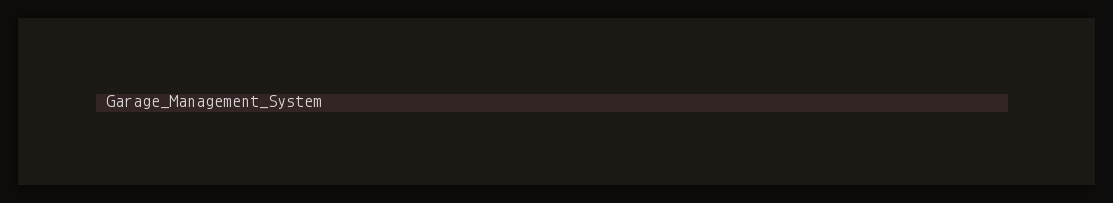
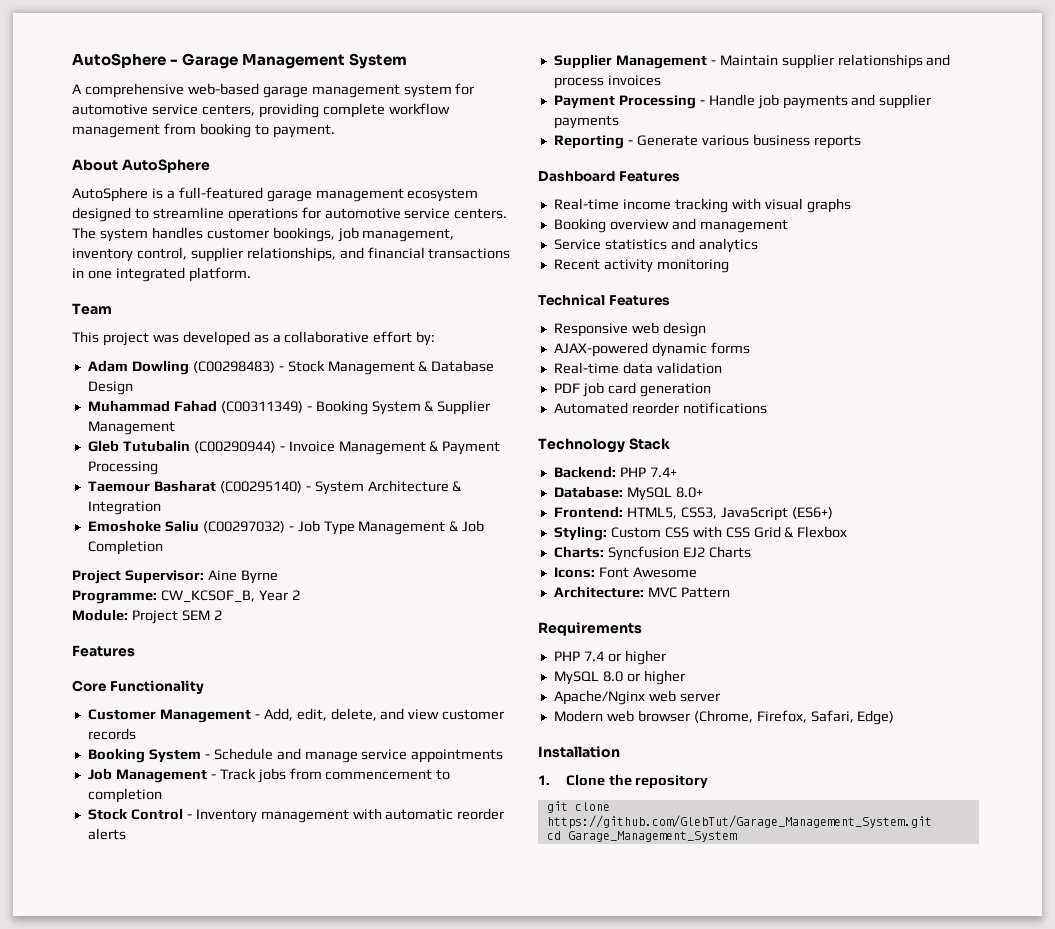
- Garage_Management_System
+ AutoSphere - Garage Management System
+ A comprehensive web-based garage management system for automotive service centers, providing complete workflow management from booking to payment.
+ About AutoSphere
+ AutoSphere is a full-featured garage management ecosystem designed to streamline operations for automotive service centers. The system handles customer bookings, job management, inventory control, supplier relationships, and financial transactions in one integrated platform.
+ Team
+ This project was developed as a collaborative effort by:
+ Adam Dowling (C00298483) - Stock Management & Database Design
+ Muhammad Fahad (C00311349) - Booking System & Supplier Management
+ Gleb Tutubalin (C00290944) - Invoice Management & Payment Processing
+ Taemour Basharat (C00295140) - System Architecture & Integration
+ Emoshoke Saliu (C00297032) - Job Type Management & Job Completion
+ Project Supervisor: Aine Byrne
+ Programme: CW_KCSOF_B, Year 2
+ Module: Project SEM 2
+ Features
+ Core Functionality
+ Customer Management - Add, edit, delete, and view customer records
+ Booking System - Schedule and manage service appointments
+ Job Management - Track jobs from commencement to completion
+ Stock Control - Inventory management with automatic reorder alerts
+ Supplier Management - Maintain supplier relationships and process invoices
+ Payment Processing - Handle job payments and supplier payments
+ Reporting - Generate various business reports
+ Dashboard Features
+ Real-time income tracking with visual graphs
+ Booking overview and management
+ Service statistics and analytics
+ Recent activity monitoring
+ Technical Features
+ Responsive web design
+ AJAX-powered dynamic forms
+ Real-time data validation
+ PDF job card generation
+ Automated reorder notifications
+ Technology Stack
+ Backend: PHP 7.4+
+ Database: MySQL 8.0+
+ Frontend: HTML5, CSS3, JavaScript (ES6+)
+ Styling: Custom CSS with CSS Grid & Flexbox
+ Charts: Syncfusion EJ2 Charts
+ Icons: Font Awesome
+ Architecture: MVC Pattern
+ Requirements
+ PHP 7.4 or higher
+ MySQL 8.0 or higher
+ Apache/Nginx web server
+ Modern web browser (Chrome, Firefox, Safari, Edge)
+ Installation
+ 1. Clone the repository
+ git clone https://github.com/GlebTut/Garage_Management_System.git
+ cd Garage_Management_System

